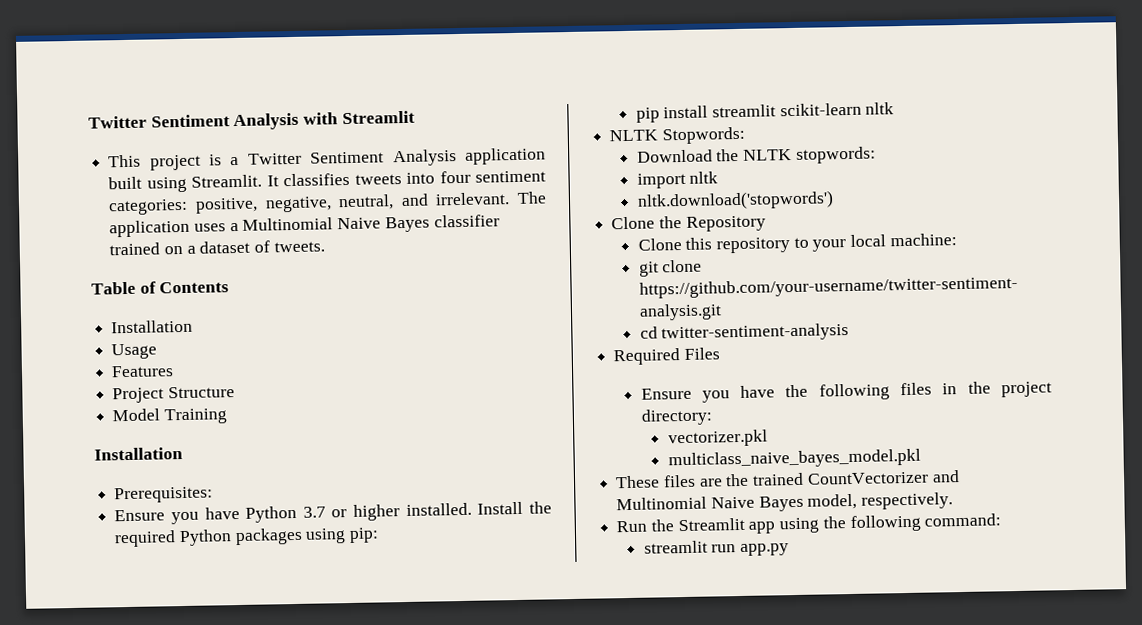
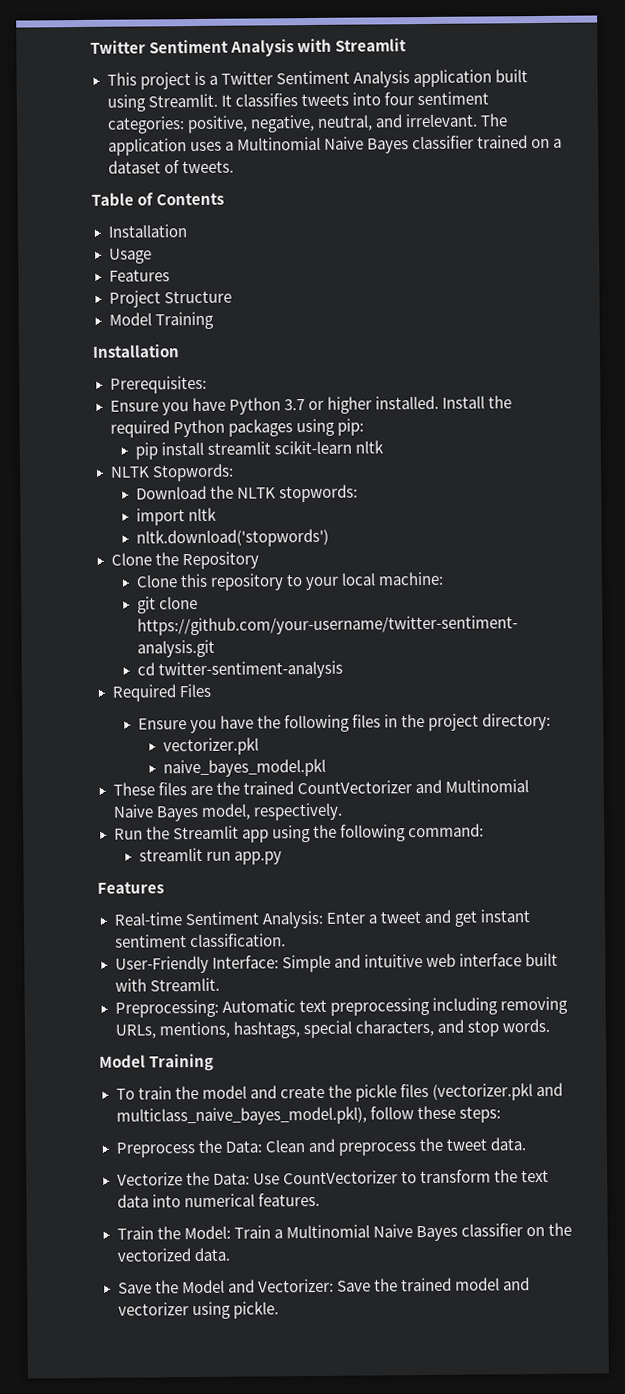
- multiclass_naive_bayes_model.pkl
+ naive_bayes_model.pkl
  streamlit run app.py
+ Features
+ Real-time Sentiment Analysis: Enter a tweet and get instant sentiment classification.
+ User-Friendly Interface: Simple and intuitive web interface built with Streamlit.
+ Preprocessing: Automatic text preprocessing including removing URLs, mentions, hashtags, special characters, and stop words.
+ Model Training
+ To train the model and create the pickle files (vectorizer.pkl and multiclass_naive_bayes_model.pkl), follow these steps:
+ Preprocess the Data: Clean and preprocess the tweet data.
+ Vectorize the Data: Use CountVectorizer to transform the text data into numerical features.
+ Train the Model: Train a Multinomial Naive Bayes classifier on the vectorized data.
+ Save the Model and Vectorizer: Save the trained model and vectorizer using pickle.

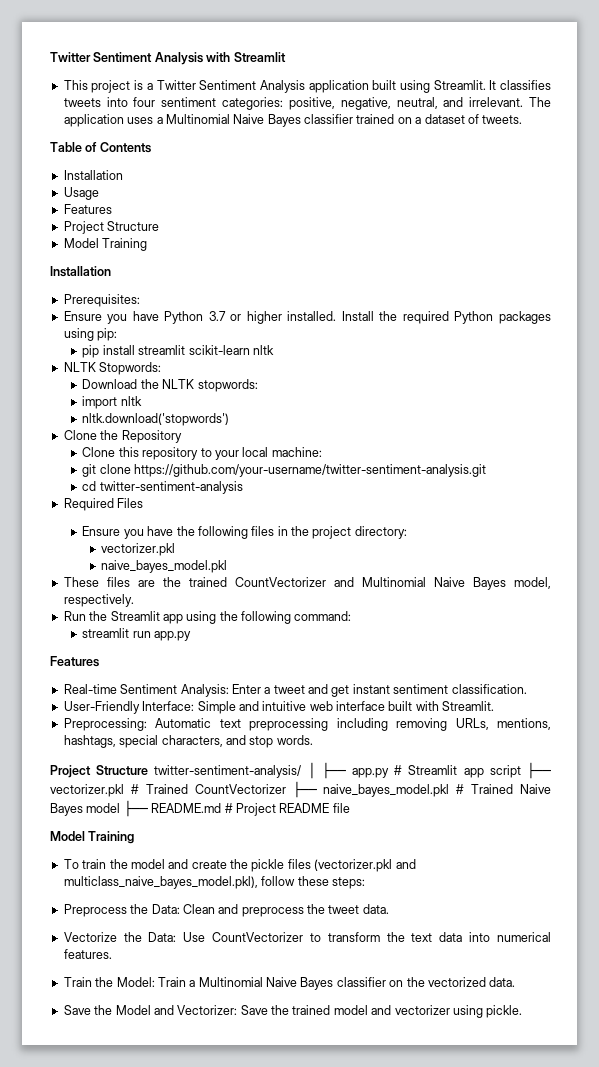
+ Project Structure twitter-sentiment-analysis/ │ ├── app.py # Streamlit app script ├── vectorizer.pkl # Trained CountVectorizer ├── naive_bayes_model.pkl # Trained Naive Bayes model ├── README.md # Project README file

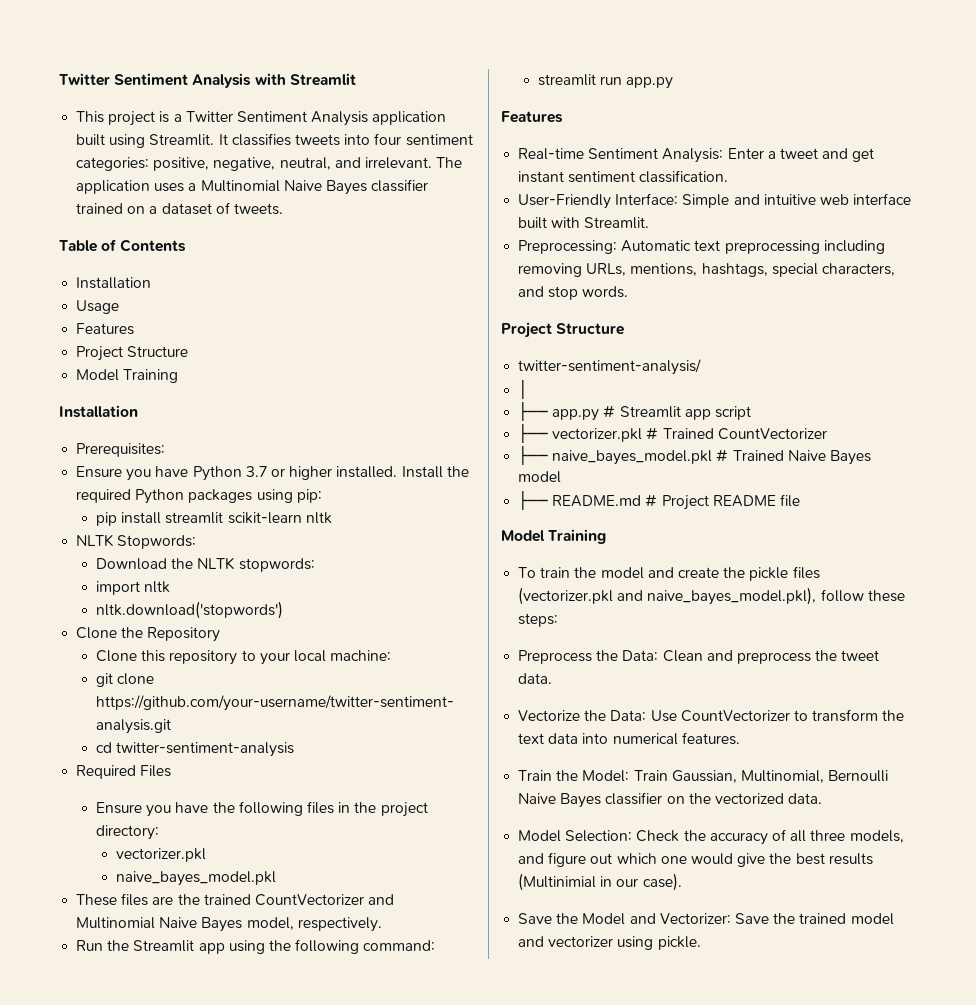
  Preprocessing: Automatic text preprocessing including removing URLs, mentions, hashtags, special characters, and stop words.
- Project Structure twitter-sentiment-analysis/ │ ├── app.py # Streamlit app script ├── vectorizer.pkl # Trained CountVectorizer ├── naive_bayes_model.pkl # Trained Naive Bayes model ├── README.md # Project README file
+ Project Structure
+ twitter-sentiment-analysis/
+ │
+ ├── app.py # Streamlit app script
+ ├── vectorizer.pkl # Trained CountVectorizer
+ ├── naive_bayes_model.pkl # Trained Naive Bayes model
+ ├── README.md # Project README file
- To train the model and create the pickle files (vectorizer.pkl and multiclass_naive_bayes_model.pkl), follow these steps:
+ To train the model and create the pickle files (vectorizer.pkl and naive_bayes_model.pkl), follow these steps:
- Train the Model: Train a Multinomial Naive Bayes classifier on the vectorized data.
+ Train the Model: Train Gaussian, Multinomial, Bernoulli Naive Bayes classifier on the vectorized data.
+ Model Selection: Check the accuracy of all three models, and figure out which one would give the best results (Multinimial in our case).

